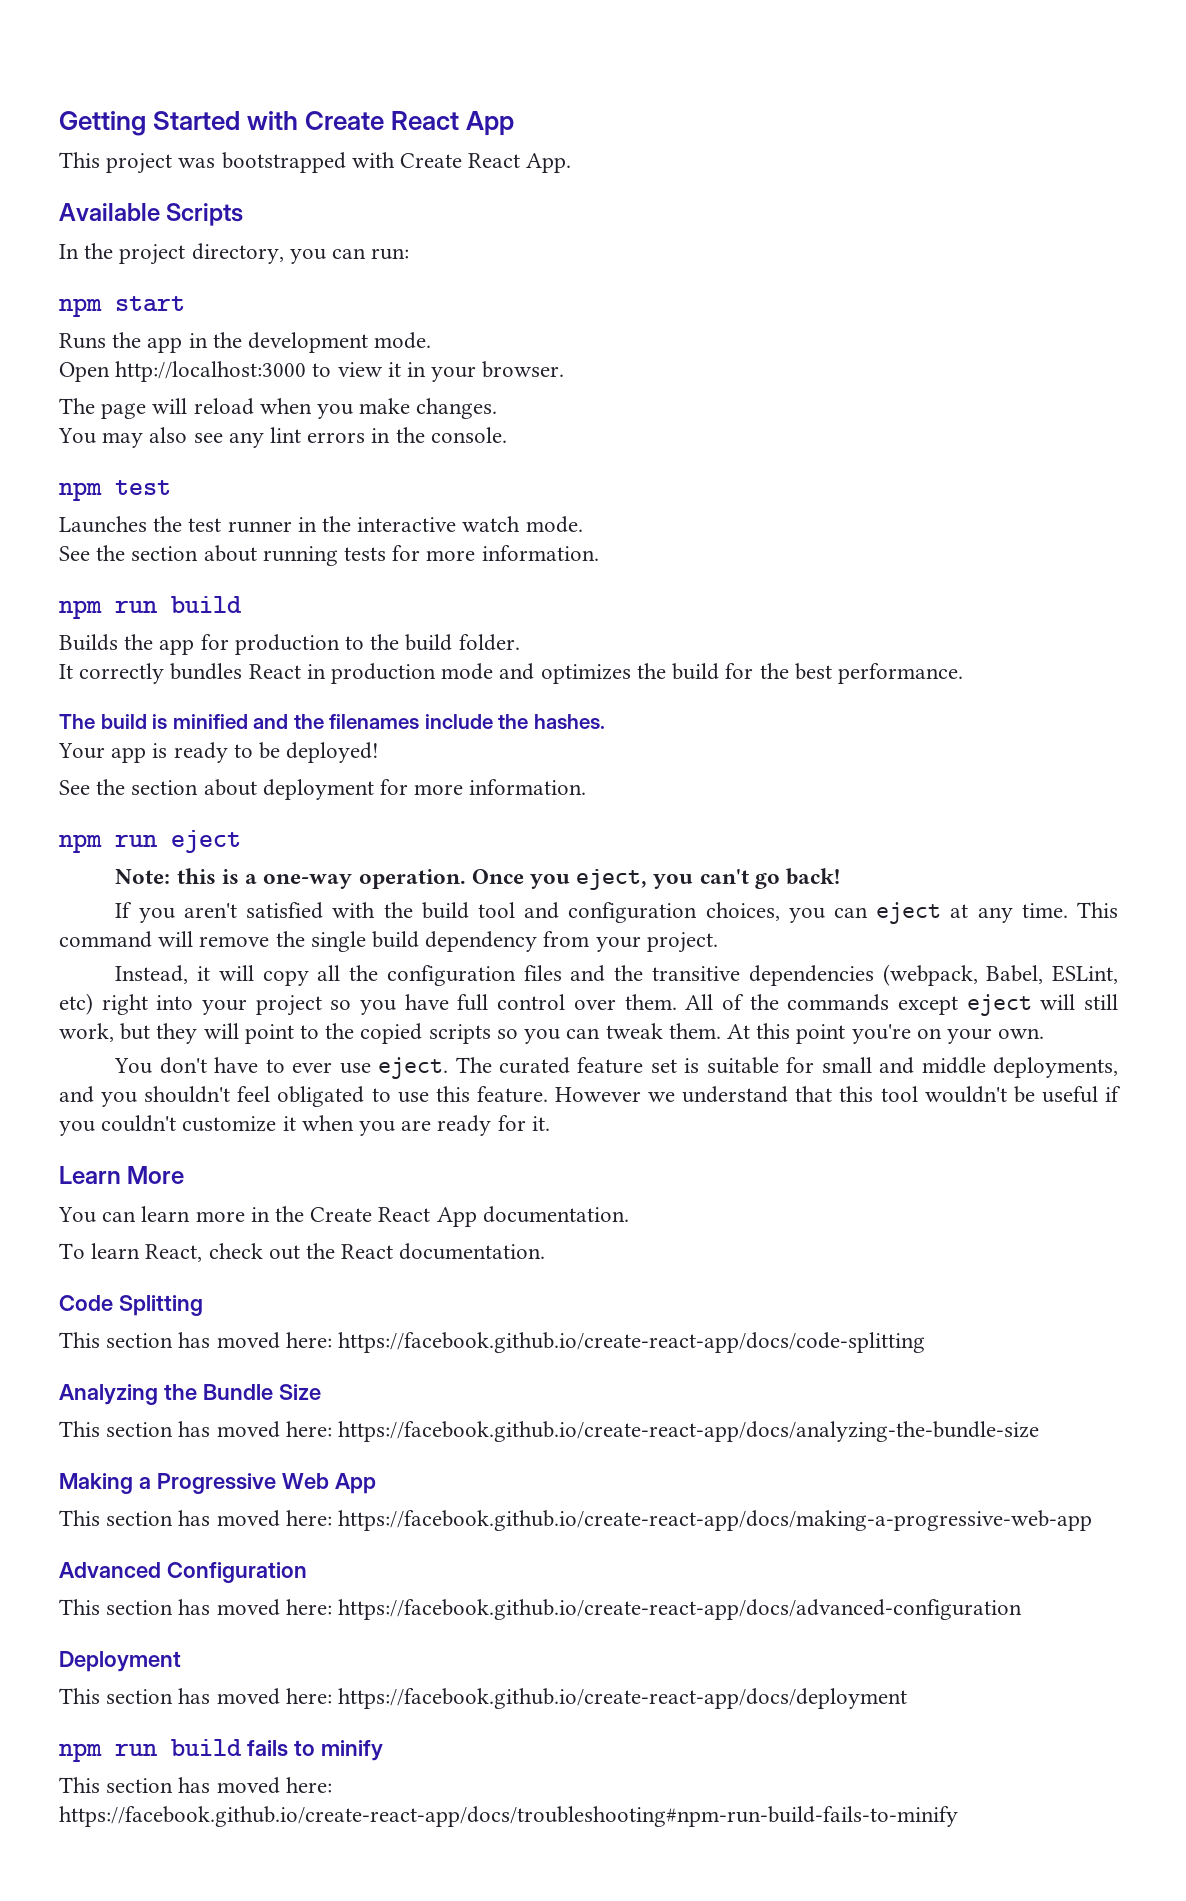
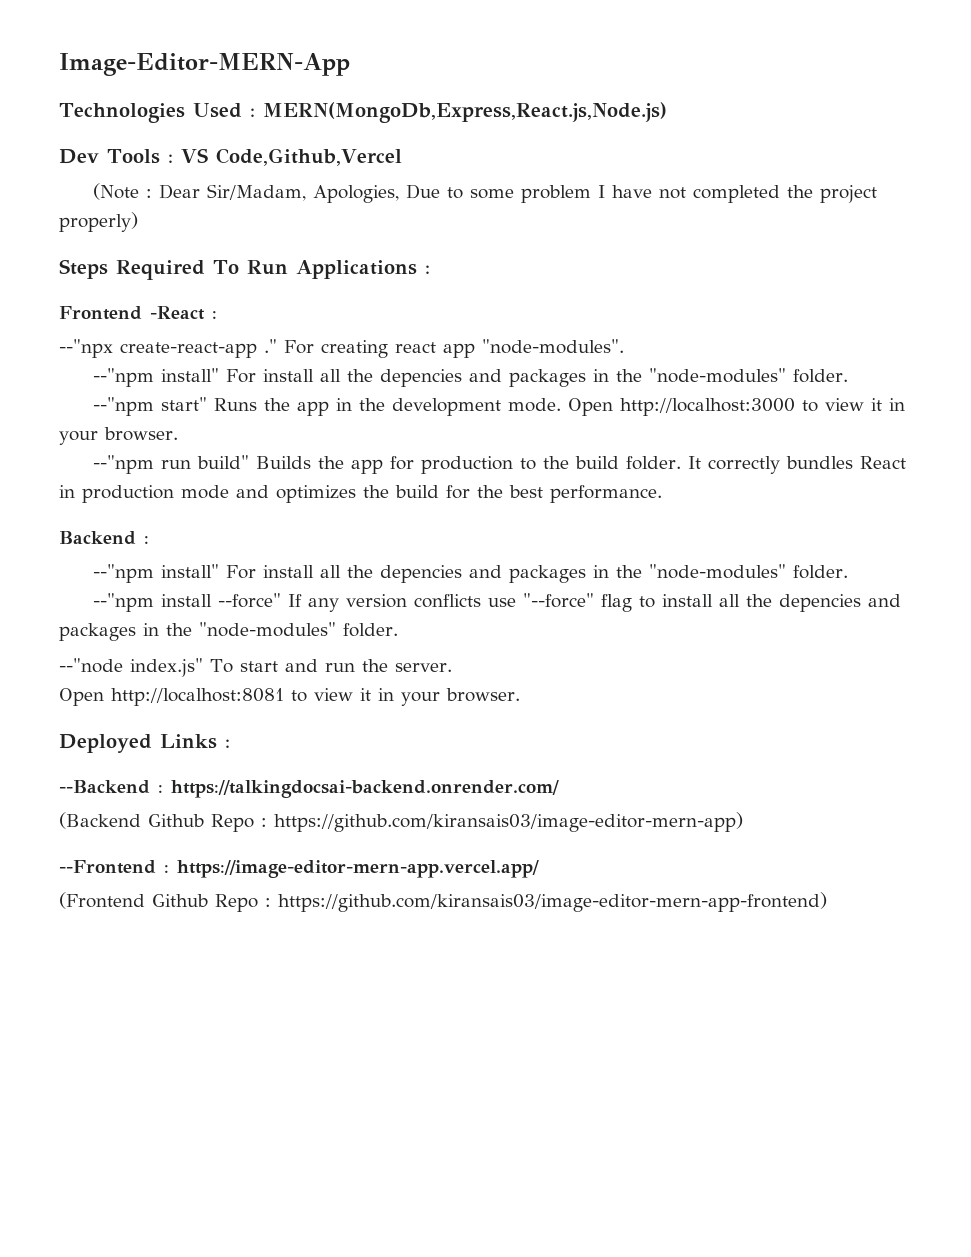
- Getting Started with Create React App
- This project was bootstrapped with Create React App.
- Available Scripts
- In the project directory, you can run:
- npm start
- Runs the app in the development mode.
- Open http://localhost:3000 to view it in your browser.
+ Image-Editor-MERN-App
+ Technologies Used : MERN(MongoDb,Express,React.js,Node.js)
+ Dev Tools : VS Code,Github,Vercel
+ (Note : Dear Sir/Madam, Apologies, Due to some problem I have not completed the project properly)
+ Steps Required To Run Applications :
+ Frontend -React :
+ --"npx create-react-app ." For creating react app "node-modules".
+ --"npm install" For install all the depencies and packages in the "node-modules" folder.
+ --"npm start" Runs the app in the development mode. Open http://localhost:3000 to view it in your browser.
- The page will reload when you make changes.
- You may also see any lint errors in the console.
- npm test
- Launches the test runner in the interactive watch mode.
- See the section about running tests for more information.
- npm run build
- Builds the app for production to the build folder.
- It correctly bundles React in production mode and optimizes the build for the best performance.
+ --"npm run build" Builds the app for production to the build folder. It correctly bundles React in production mode and optimizes the build for the best performance.
- The build is minified and the filenames include the hashes.
- Your app is ready to be deployed!
- See the section about deployment for more information.
- npm run eject
- Note: this is a one-way operation. Once you eject, you can't go back!
- If you aren't satisfied with the build tool and configuration choices, you can eject at any time. This command will remove the single build dependency from your project.
- Instead, it will copy all the configuration files and the transitive dependencies (webpack, Babel, ESLint, etc) right into your project so you have full control over them. All of the commands except eject will still work, but they will point to the copied scripts so you can tweak them. At this point you're on your own.
- You don't have to ever use eject. The curated feature set is suitable for small and middle deployments, and you shouldn't feel obligated to use this feature. However we understand that this tool wouldn't be useful if you couldn't customize it when you are ready for it.
- Learn More
- You can learn more in the Create React App documentation.
- To learn React, check out the React documentation.
- Code Splitting
- This section has moved here: https://facebook.github.io/create-react-app/docs/code-splitting
- Analyzing the Bundle Size
- This section has moved here: https://facebook.github.io/create-react-app/docs/analyzing-the-bundle-size
- Making a Progressive Web App
- This section has moved here: https://facebook.github.io/create-react-app/docs/making-a-progressive-web-app
- Advanced Configuration
- This section has moved here: https://facebook.github.io/create-react-app/docs/advanced-configuration
- Deployment
- This section has moved here: https://facebook.github.io/create-react-app/docs/deployment
- npm run build fails to minify
- This section has moved here: https://facebook.github.io/create-react-app/docs/troubleshooting#npm-run-build-fails-to-minify
+ Backend :
+ --"npm install" For install all the depencies and packages in the "node-modules" folder.
+ --"npm install --force" If any version conflicts use "--force" flag to install all the depencies and packages in the "node-modules" folder.
+ --"node index.js" To start and run the server.
+ Open http://localhost:8081 to view it in your browser.
+ Deployed Links :
+ --Backend : https://talkingdocsai-backend.onrender.com/
+ (Backend Github Repo : https://github.com/kiransais03/image-editor-mern-app)
+ --Frontend : https://image-editor-mern-app.vercel.app/
+ (Frontend Github Repo : https://github.com/kiransais03/image-editor-mern-app-frontend)

